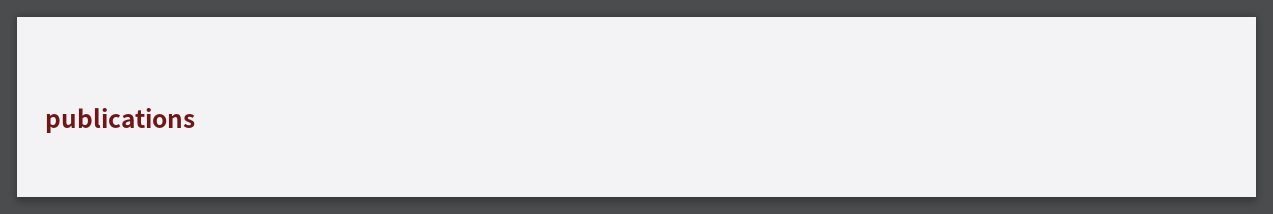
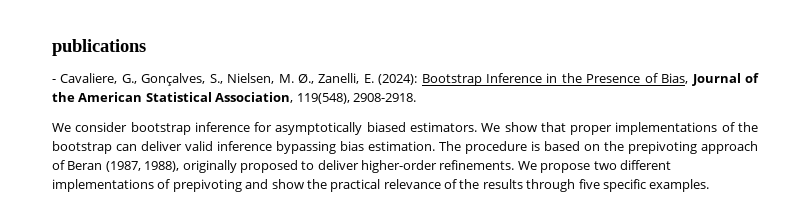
+ - Cavaliere, G., Gonçalves, S., Nielsen, M. Ø., Zanelli, E. (2024): Bootstrap Inference in the Presence of Bias, Journal of the American Statistical Association, 119(548), 2908-2918.
+ We consider bootstrap inference for asymptotically biased estimators. We show that proper implementations of the bootstrap can deliver valid inference bypassing bias estimation. The procedure is based on the prepivoting approach of Beran (1987, 1988), originally proposed to deliver higher-order refinements. We propose two different implementations of prepivoting and show the practical relevance of the results through five specific examples.

